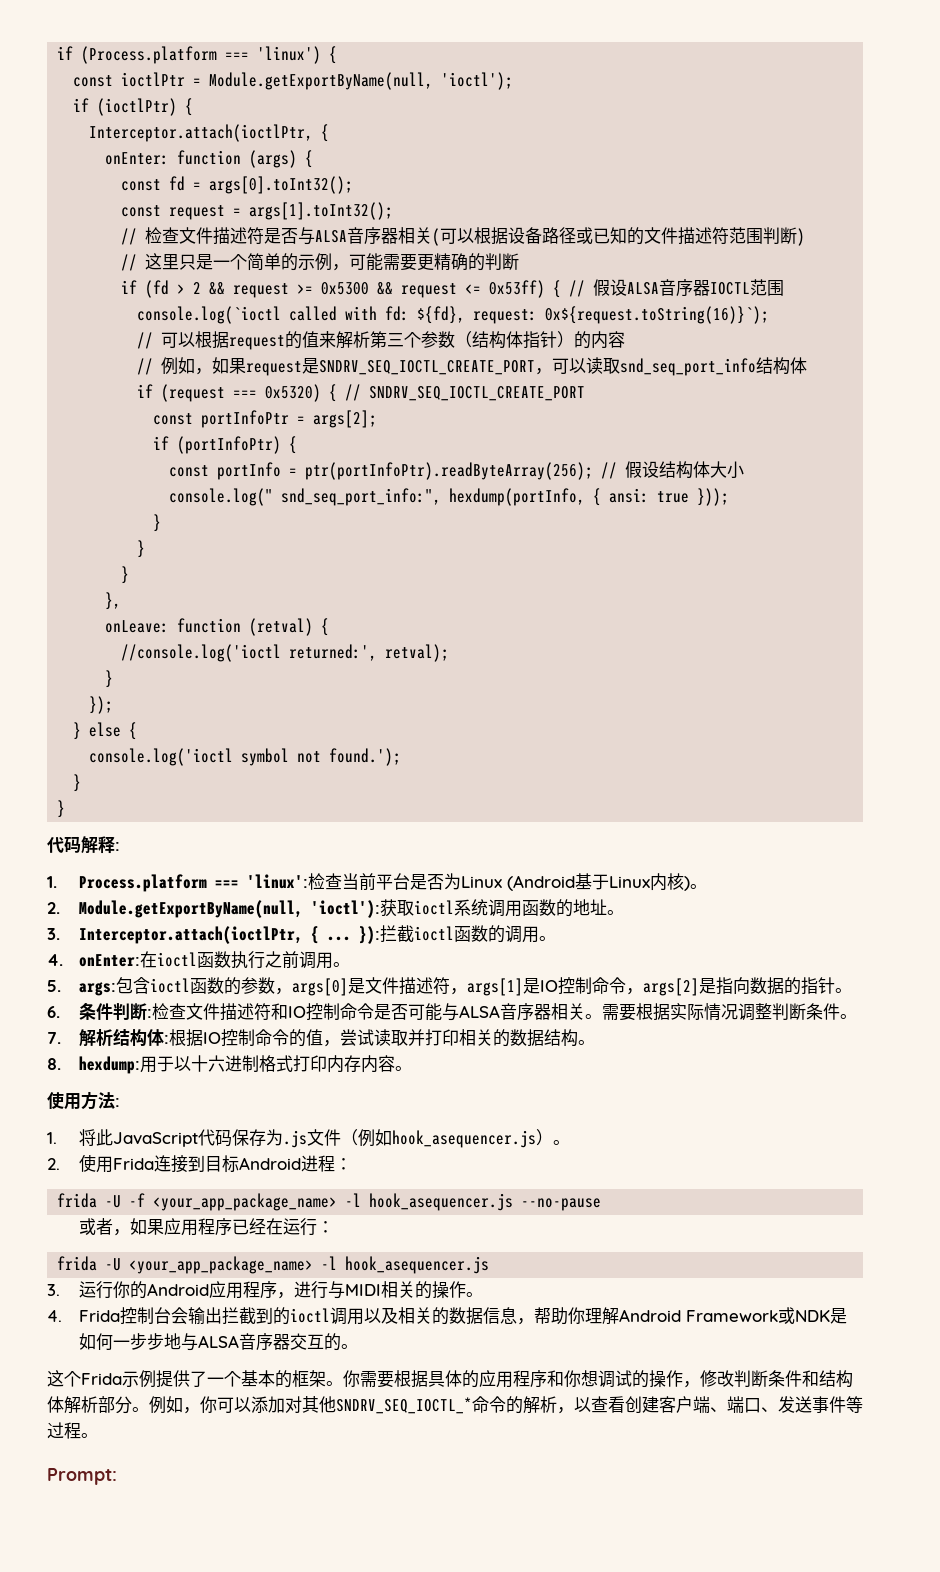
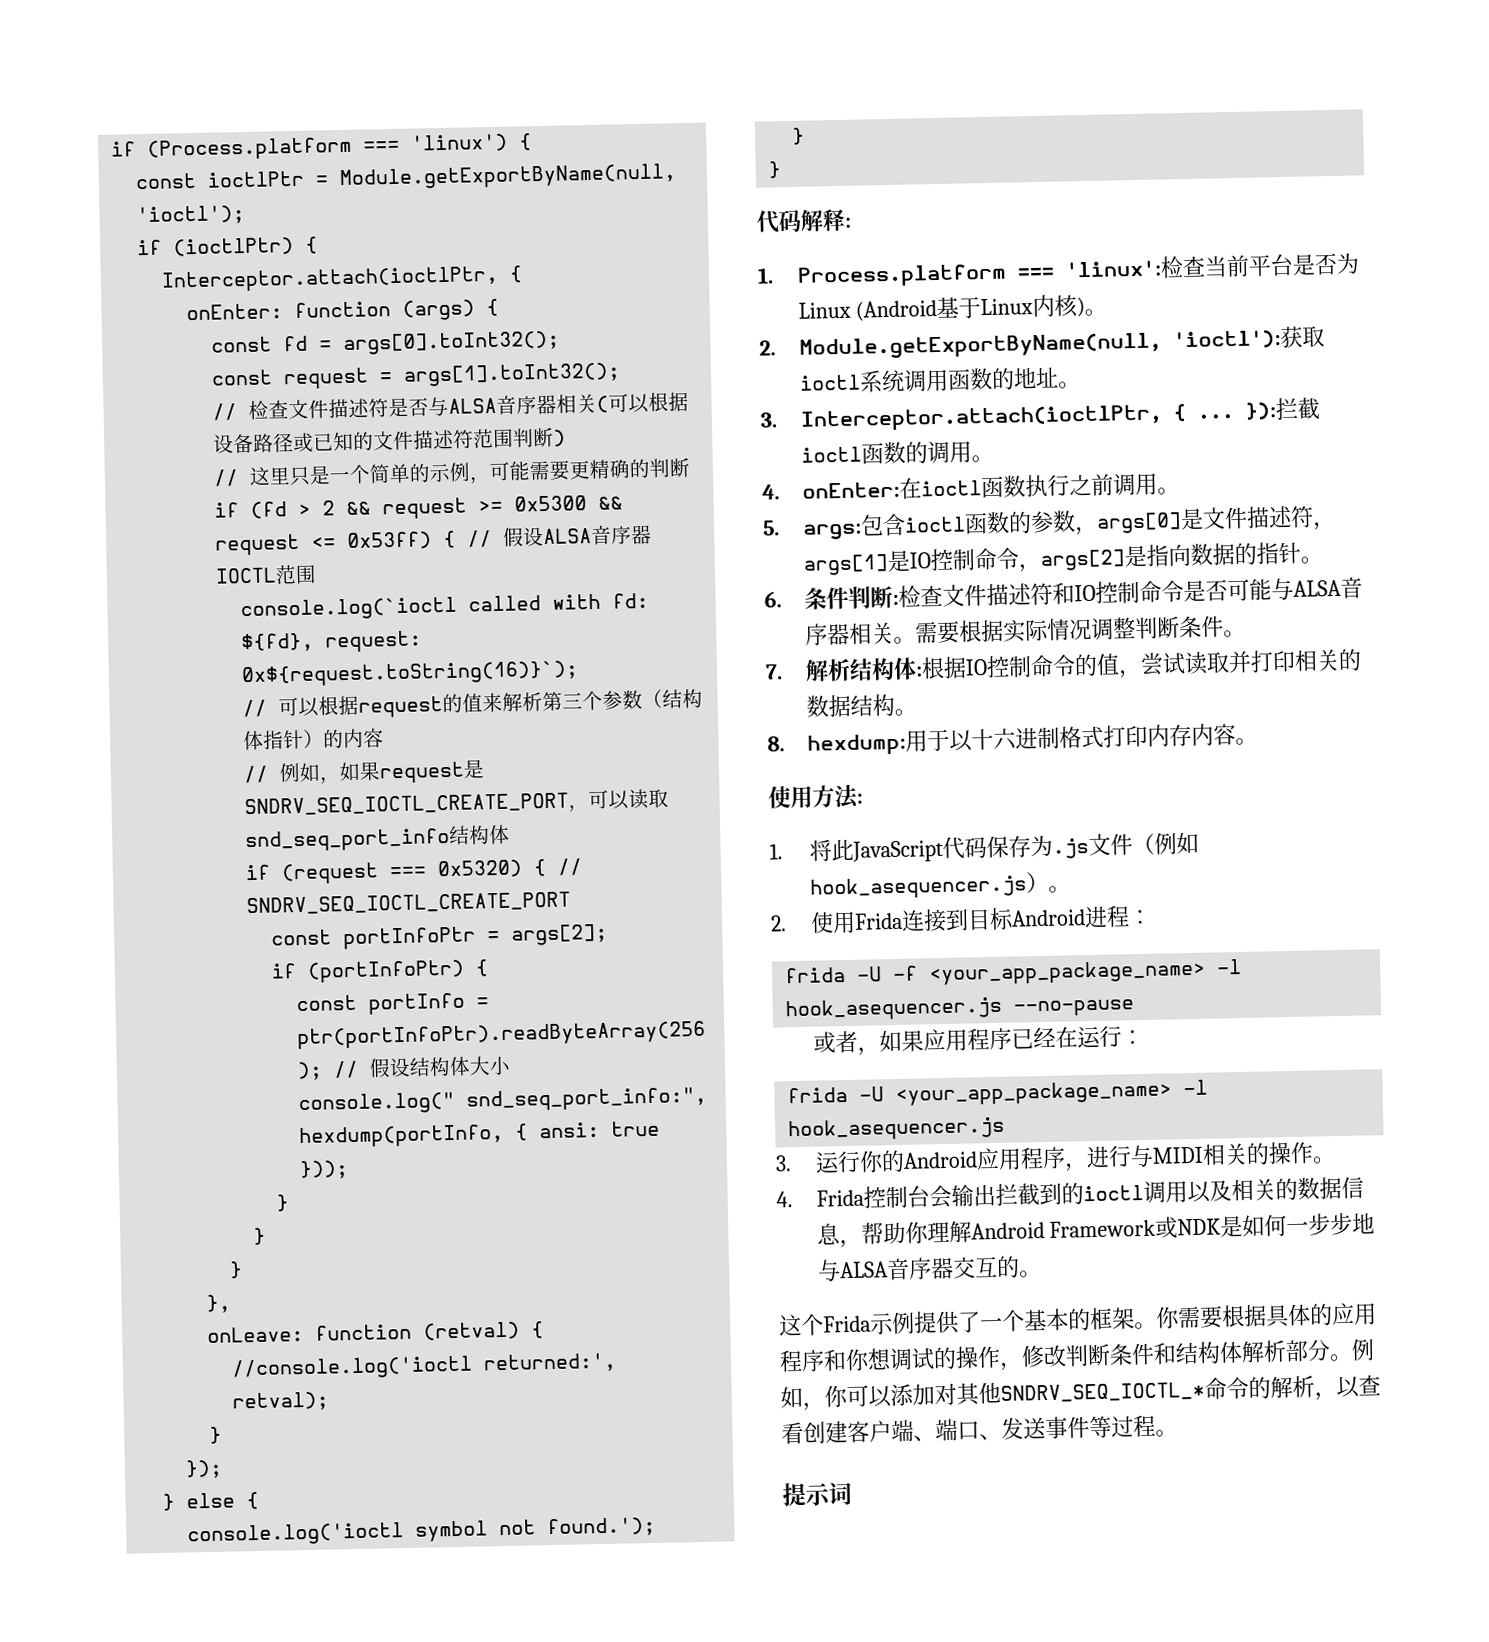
- Prompt:
+ 提示词

